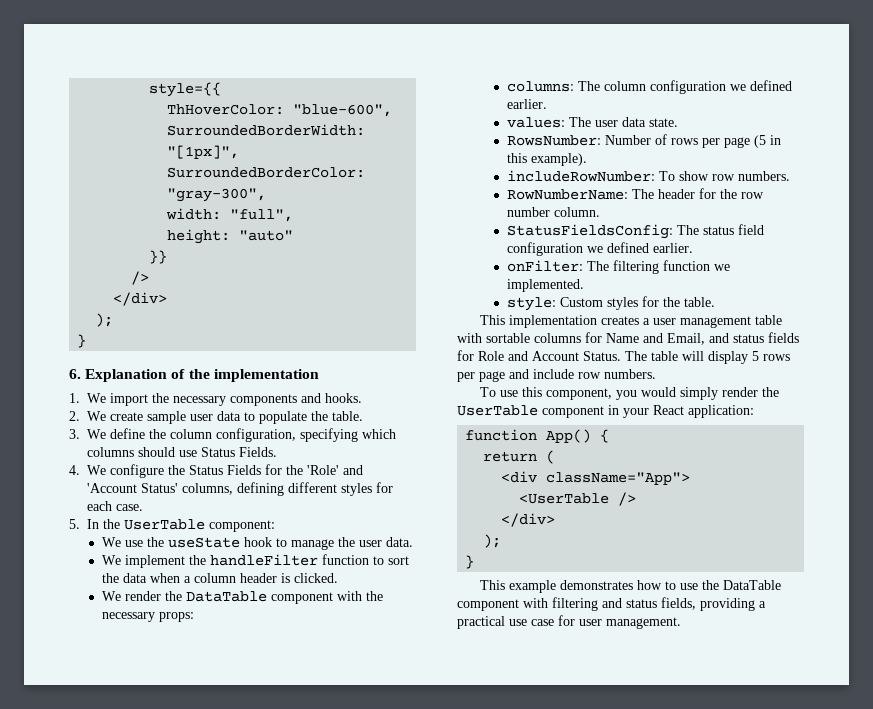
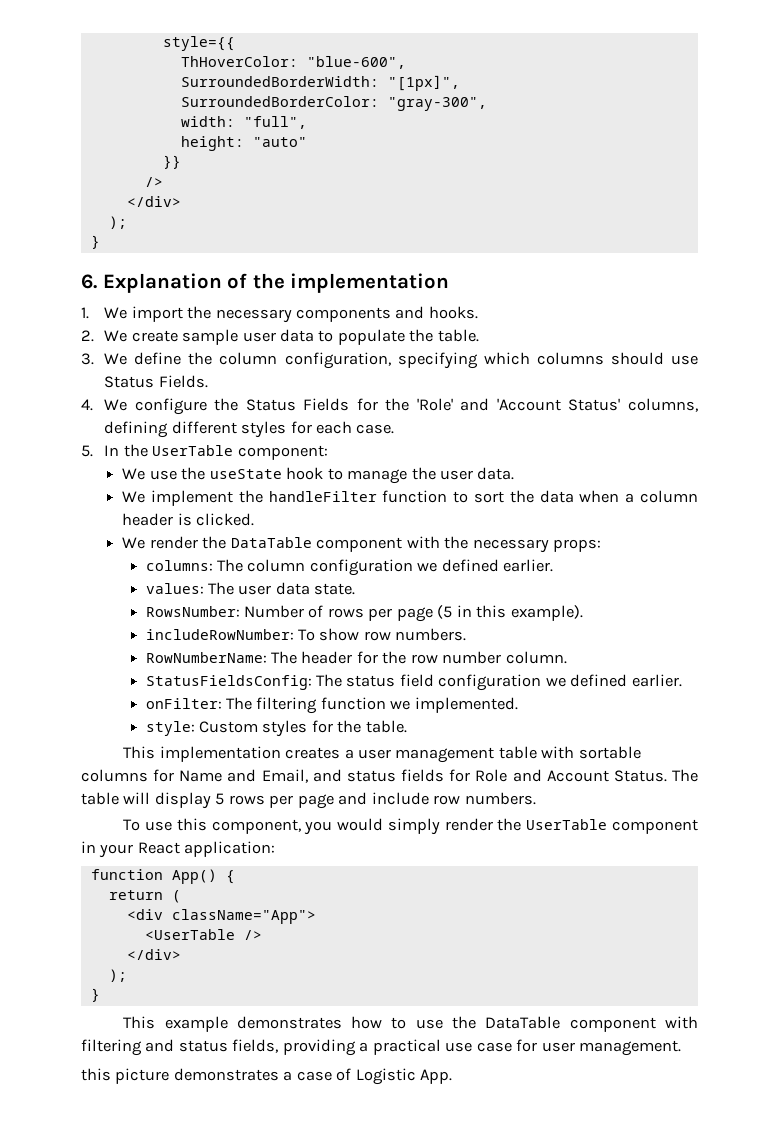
+ this picture demonstrates a case of Logistic App.

